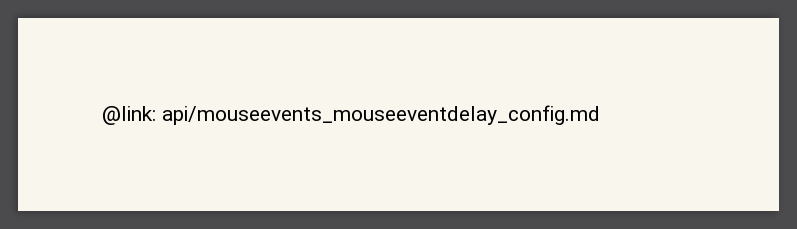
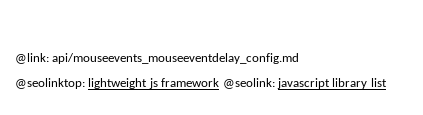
+ @seolinktop: lightweight js framework @seolink: javascript library list

